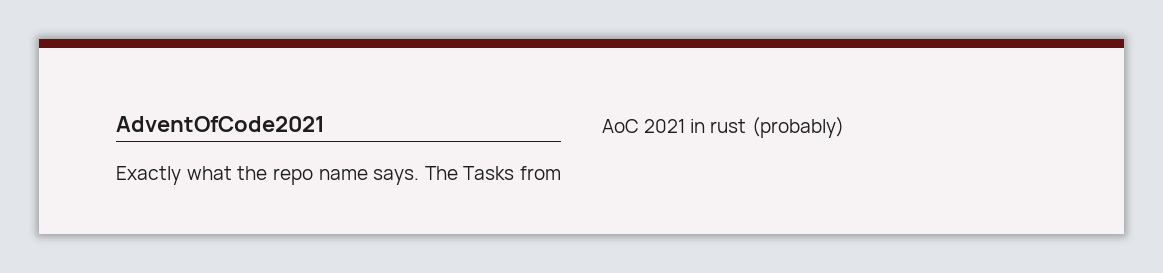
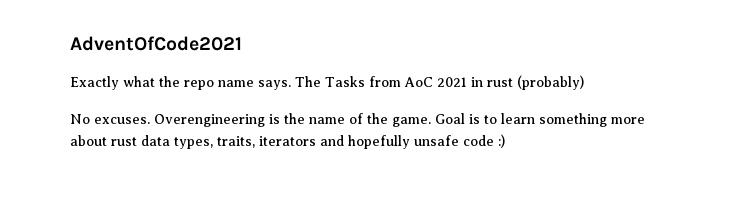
+ No excuses. Overengineering is the name of the game. Goal is to learn something more about rust data types, traits, iterators and hopefully unsafe code :)

